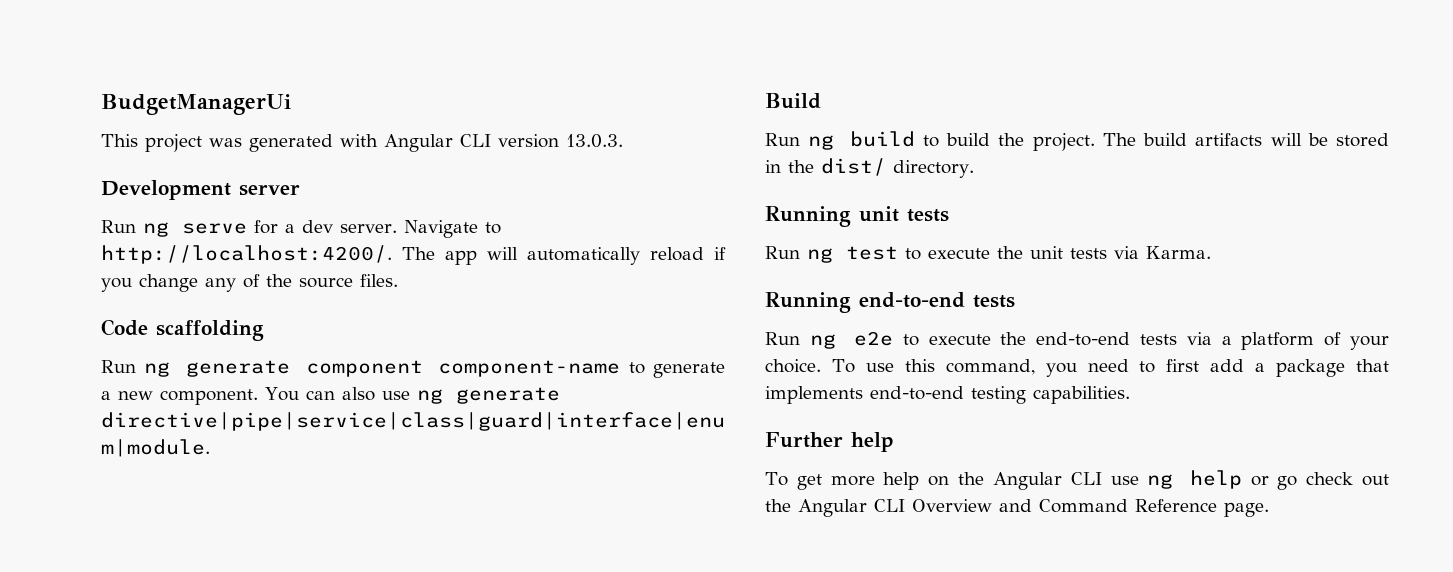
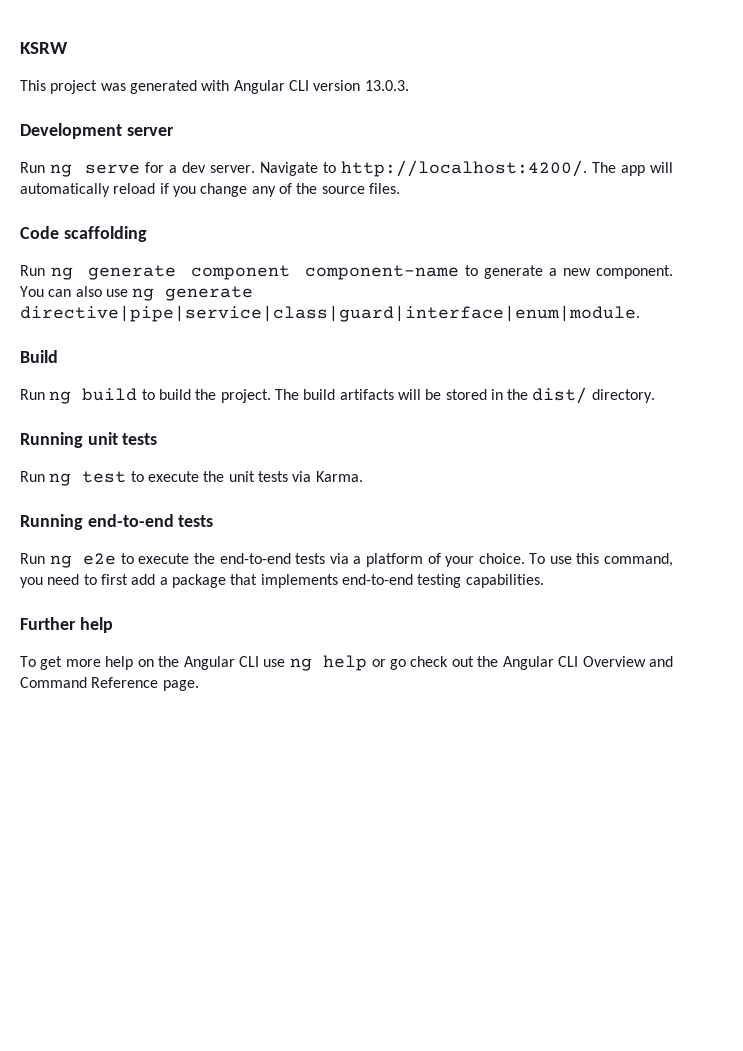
- BudgetManagerUi
+ KSRW

